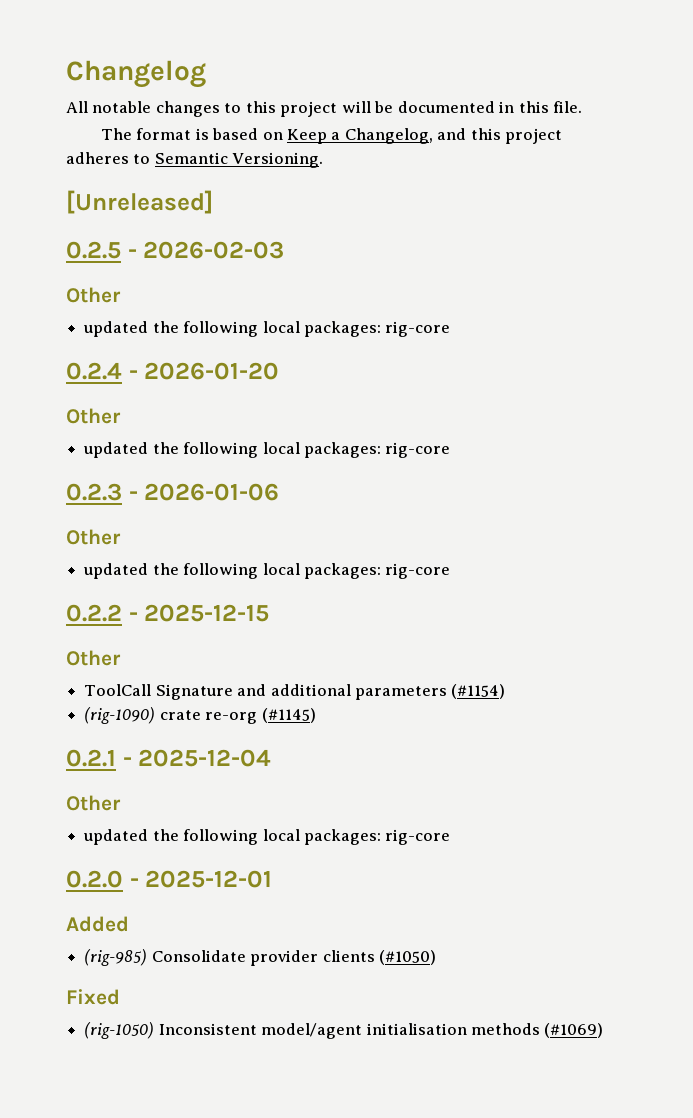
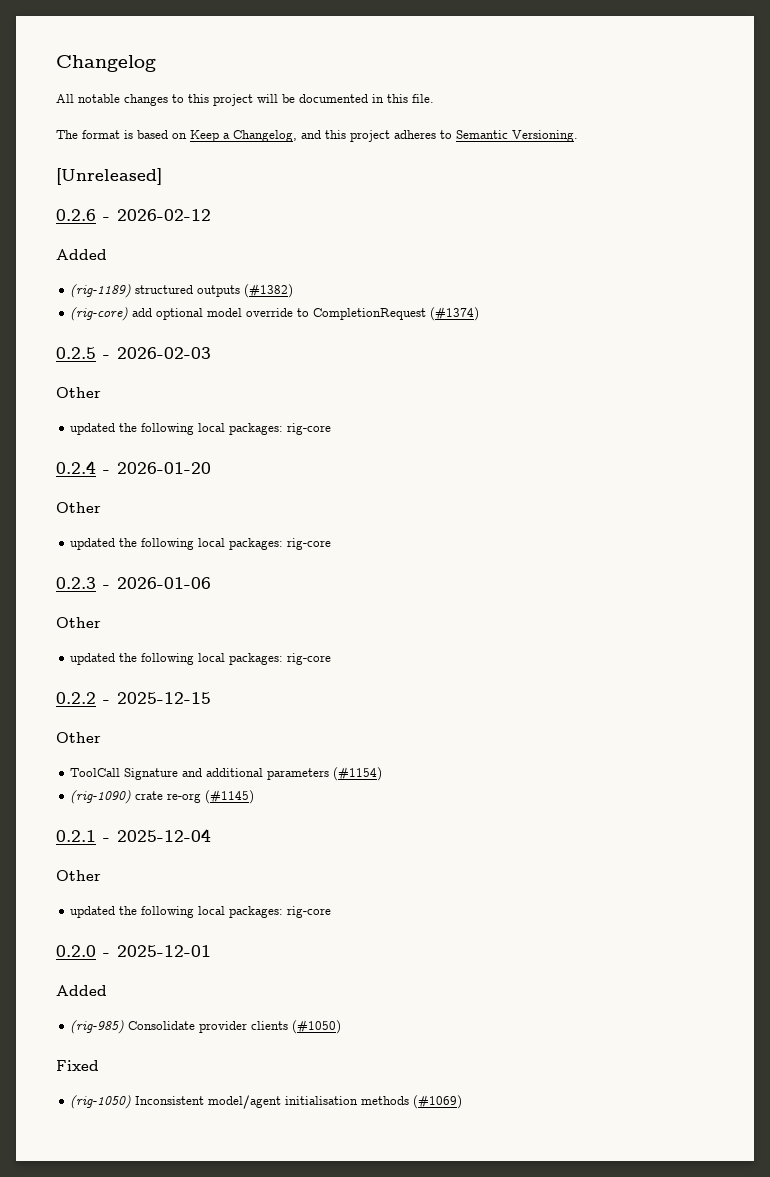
+ 0.2.6 - 2026-02-12
+ Added
+ (rig-1189) structured outputs (#1382)
+ (rig-core) add optional model override to CompletionRequest (#1374)

